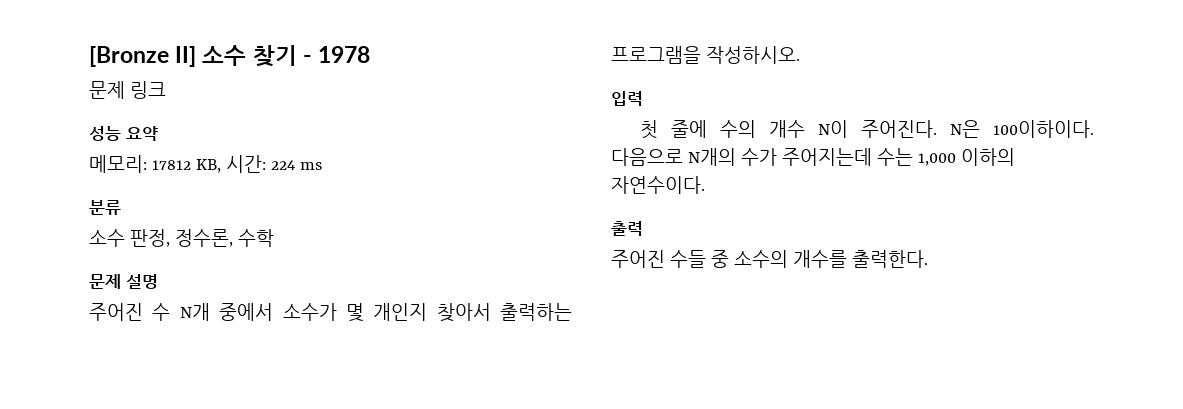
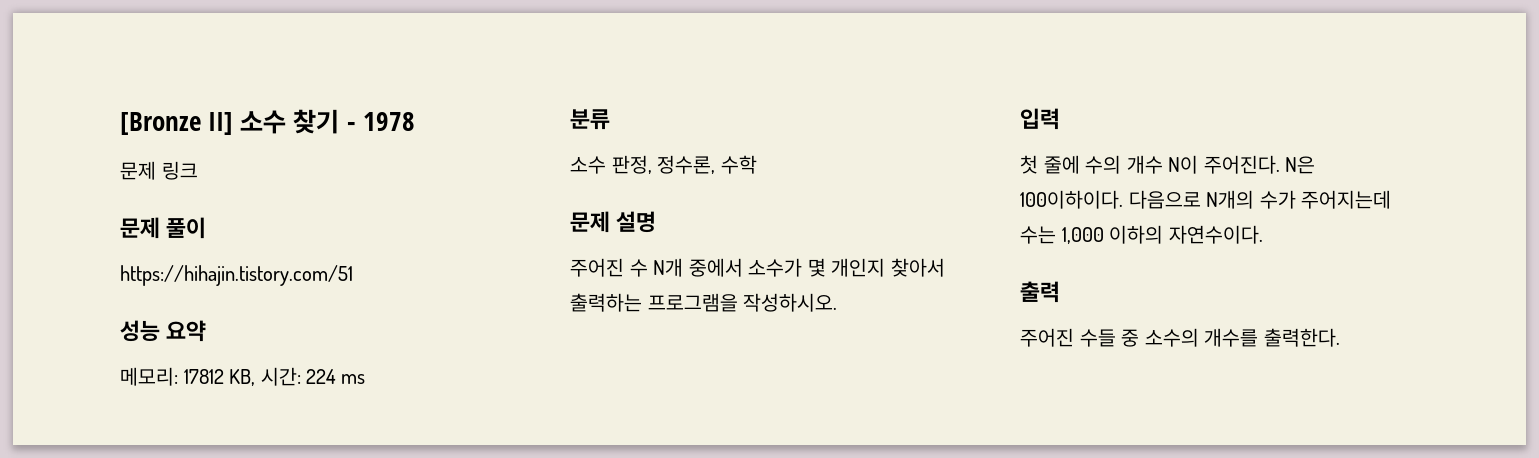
+ 문제 풀이
+ https://hihajin.tistory.com/51

